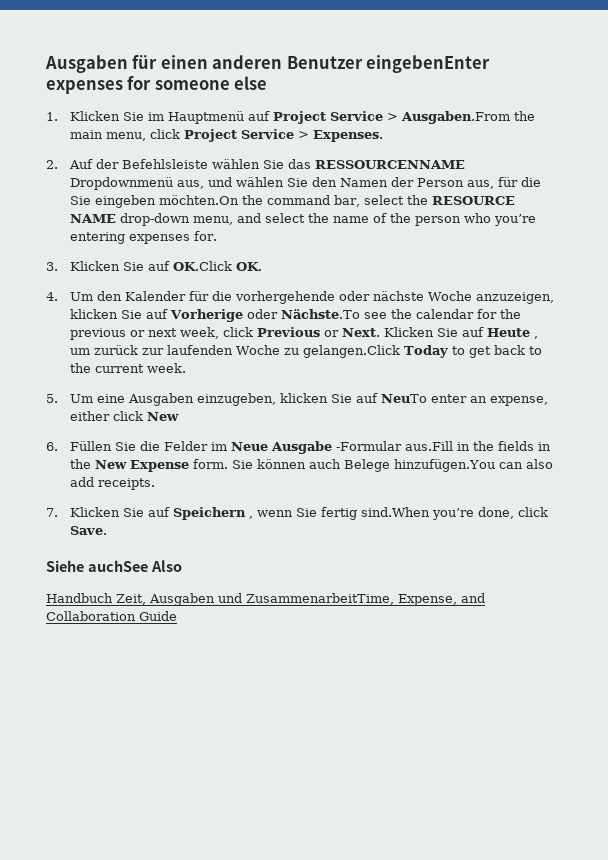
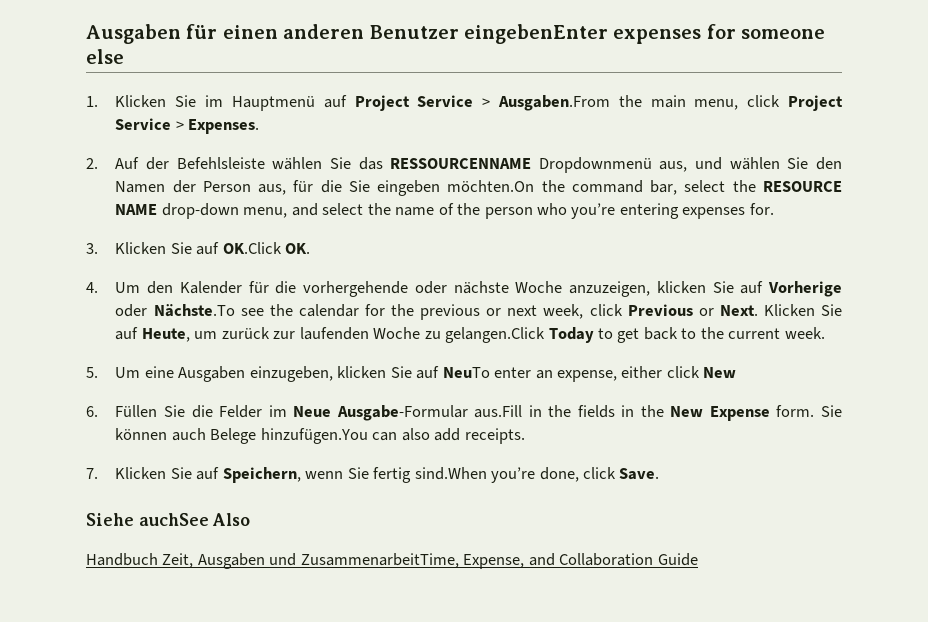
- Klicken Sie auf Heute , um zurück zur laufenden Woche zu gelangen.Click Today to get back to the current week.
+ Klicken Sie auf Heute, um zurück zur laufenden Woche zu gelangen.Click Today to get back to the current week.
- 6. Füllen Sie die Felder im Neue Ausgabe -Formular aus.Fill in the fields in the New Expense form.
+ 6. Füllen Sie die Felder im Neue Ausgabe-Formular aus.Fill in the fields in the New Expense form.
- 7. Klicken Sie auf Speichern , wenn Sie fertig sind.When you’re done, click Save.
+ 7. Klicken Sie auf Speichern, wenn Sie fertig sind.When you’re done, click Save.

